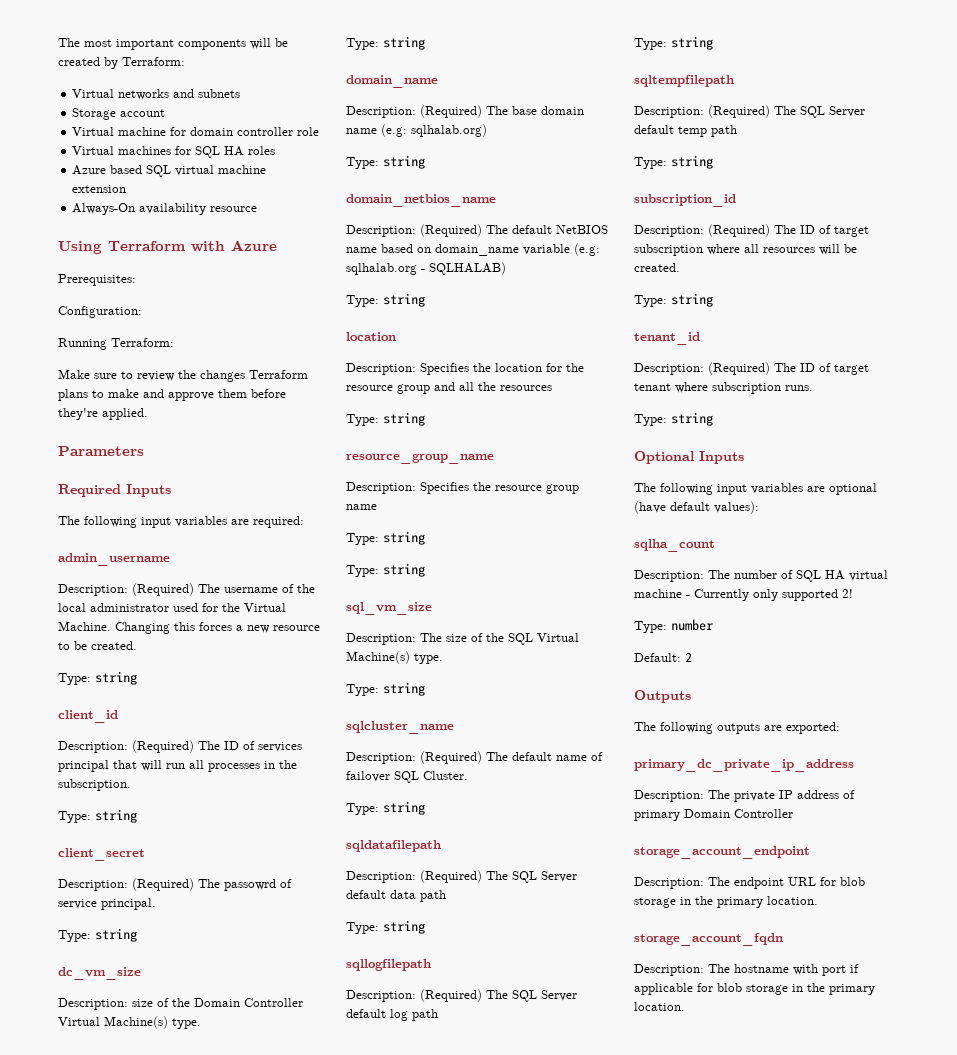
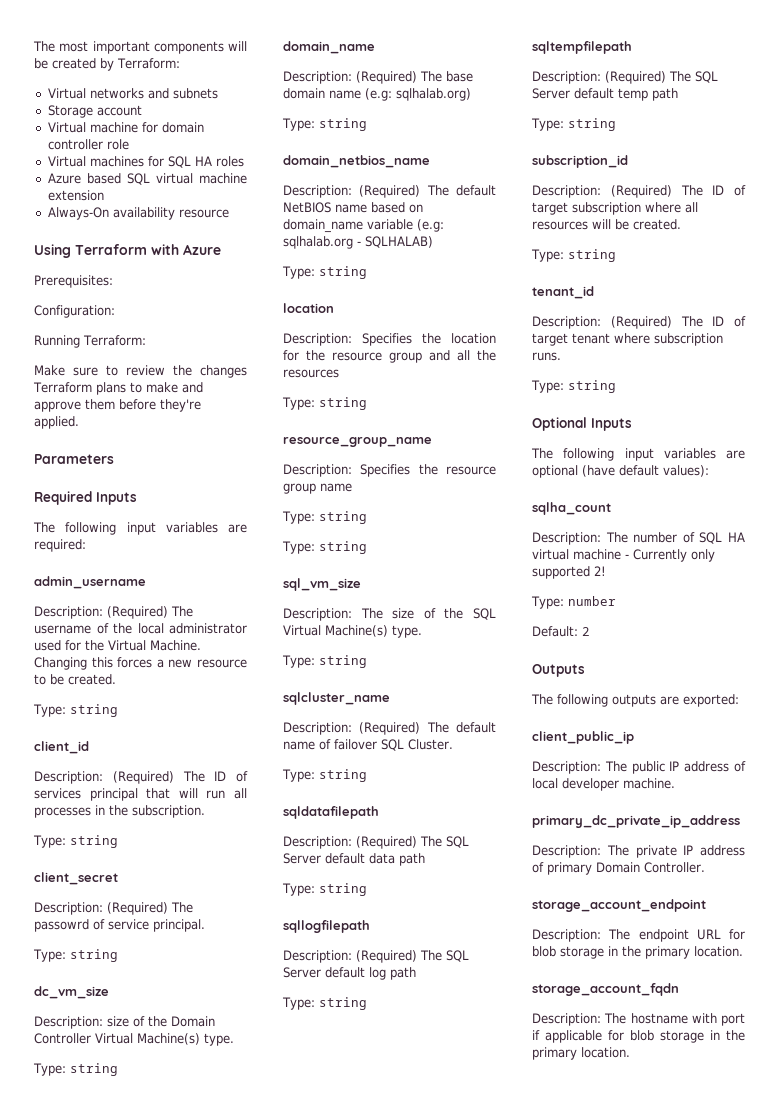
+ client_public_ip
+ Description: The public IP address of local developer machine.
- Description: The private IP address of primary Domain Controller
+ Description: The private IP address of primary Domain Controller.

